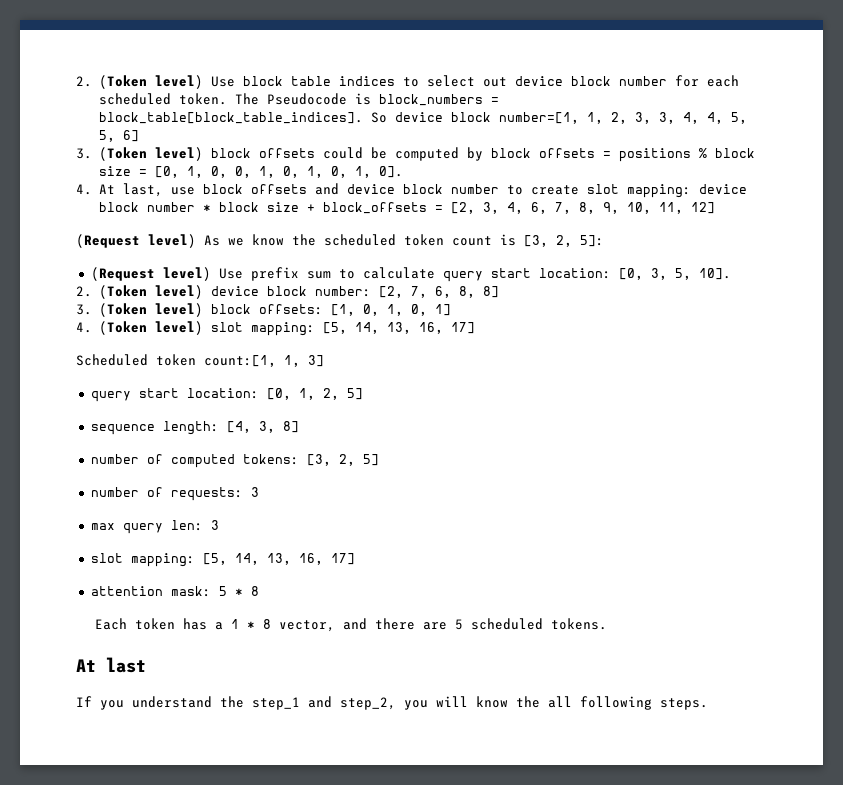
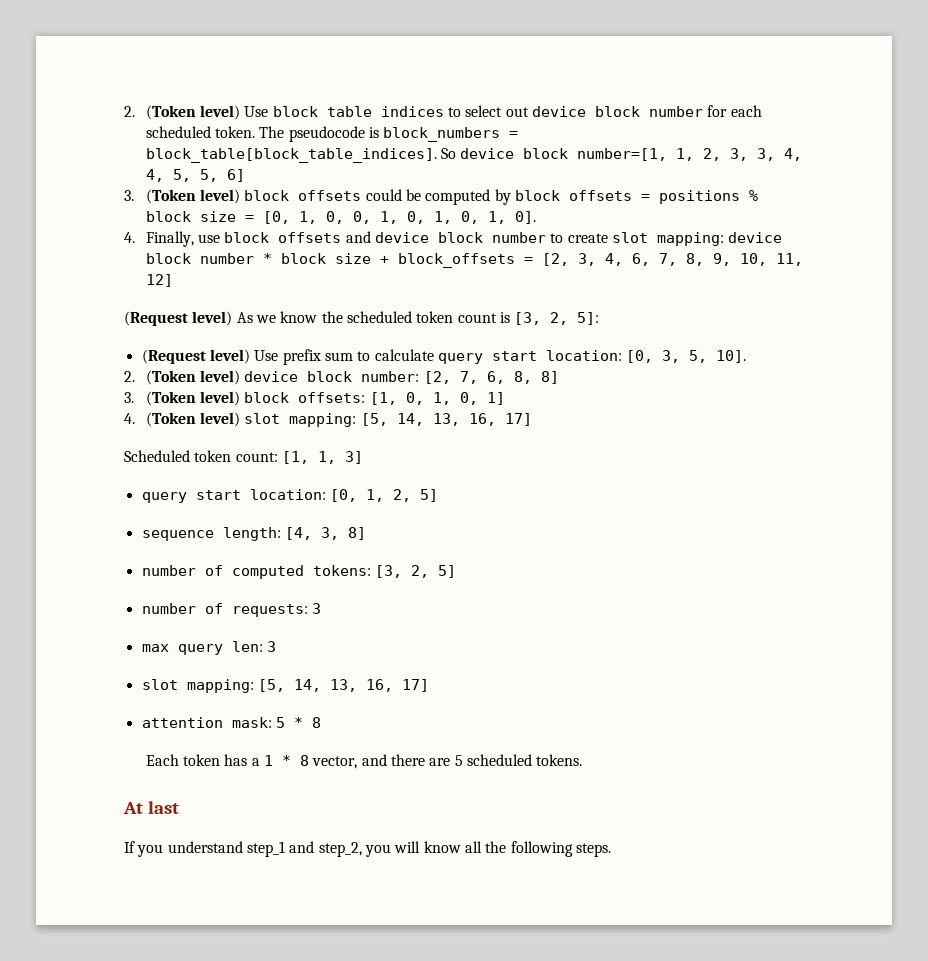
- The Pseudocode is block_numbers = block_table[block_table_indices].
+ The pseudocode is block_numbers = block_table[block_table_indices].
- 4. At last, use block offsets and device block number to create slot mapping: device block number * block size + block_offsets = [2, 3, 4, 6, 7, 8, 9, 10, 11, 12]
+ 4. Finally, use block offsets and device block number to create slot mapping: device block number * block size + block_offsets = [2, 3, 4, 6, 7, 8, 9, 10, 11, 12]
- Scheduled token count:[1, 1, 3]
+ Scheduled token count: [1, 1, 3]
- If you understand the step_1 and step_2, you will know the all following steps.
+ If you understand step_1 and step_2, you will know all the following steps.

